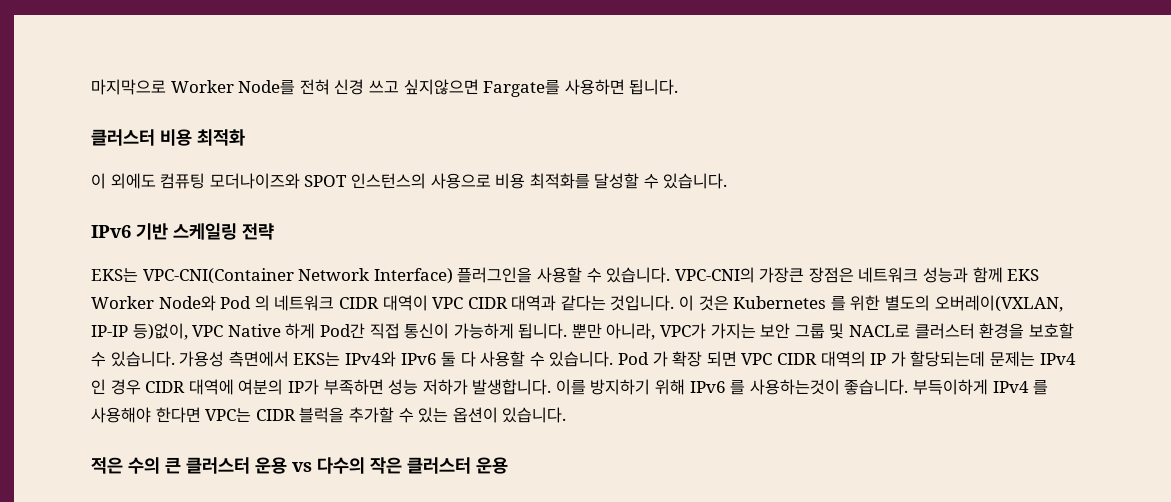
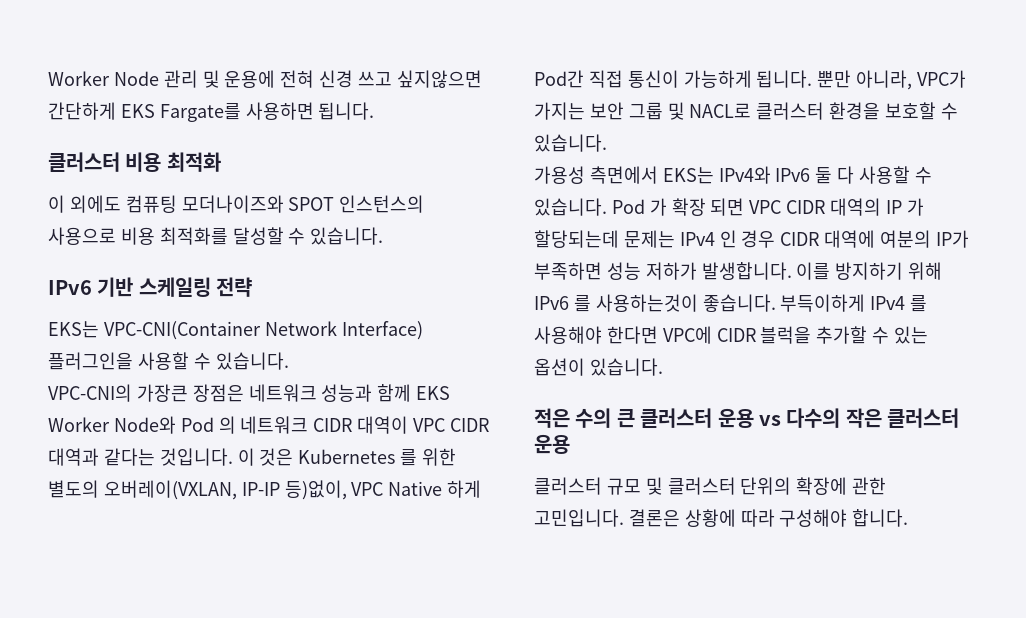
- 마지막으로 Worker Node를 전혀 신경 쓰고 싶지않으면 Fargate를 사용하면 됩니다.
+ Worker Node 관리 및 운용에 전혀 신경 쓰고 싶지않으면 간단하게 EKS Fargate를 사용하면 됩니다.
- EKS는 VPC-CNI(Container Network Interface) 플러그인을 사용할 수 있습니다. VPC-CNI의 가장큰 장점은 네트워크 성능과 함께 EKS Worker Node와 Pod 의 네트워크 CIDR 대역이 VPC CIDR 대역과 같다는 것입니다.
+ EKS는 VPC-CNI(Container Network Interface) 플러그인을 사용할 수 있습니다.
+ VPC-CNI의 가장큰 장점은 네트워크 성능과 함께 EKS Worker Node와 Pod 의 네트워크 CIDR 대역이 VPC CIDR 대역과 같다는 것입니다.
- 뿐만 아니라, VPC가 가지는 보안 그룹 및 NACL로 클러스터 환경을 보호할 수 있습니다. 가용성 측면에서 EKS는 IPv4와 IPv6 둘 다 사용할 수 있습니다.
+ 뿐만 아니라, VPC가 가지는 보안 그룹 및 NACL로 클러스터 환경을 보호할 수 있습니다.
+ 가용성 측면에서 EKS는 IPv4와 IPv6 둘 다 사용할 수 있습니다.
- 부득이하게 IPv4 를 사용해야 한다면 VPC는 CIDR 블럭을 추가할 수 있는 옵션이 있습니다.
+ 부득이하게 IPv4 를 사용해야 한다면 VPC에 CIDR 블럭을 추가할 수 있는 옵션이 있습니다.
+ 클러스터 규모 및 클러스터 단위의 확장에 관한 고민입니다. 결론은 상황에 따라 구성해야 합니다.

